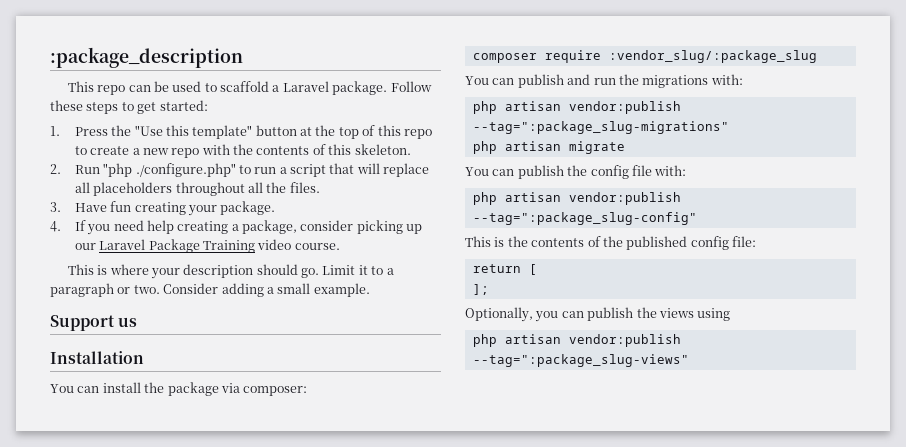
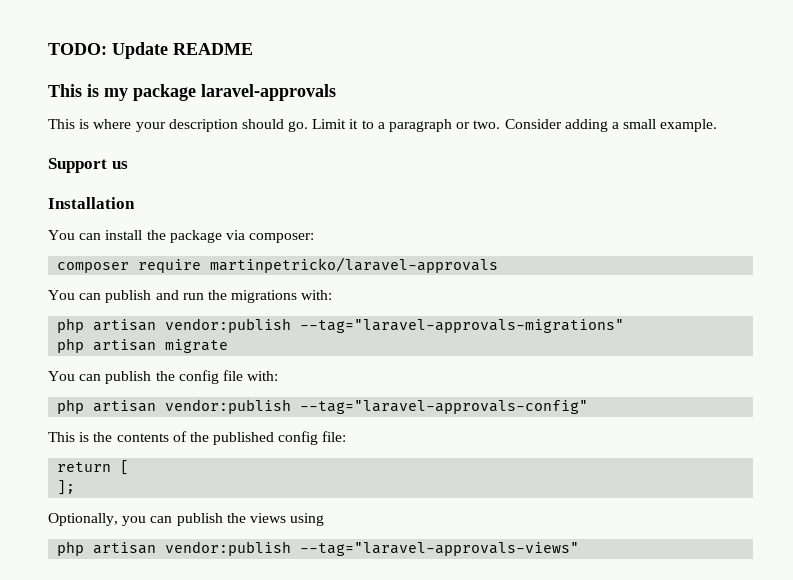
- :package_description
- This repo can be used to scaffold a Laravel package. Follow these steps to get started:
- 1. Press the "Use this template" button at the top of this repo to create a new repo with the contents of this skeleton.
- 2. Run "php ./configure.php" to run a script that will replace all placeholders throughout all the files.
- 3. Have fun creating your package.
- 4. If you need help creating a package, consider picking up our Laravel Package Training video course.
+ TODO: Update README
+ This is my package laravel-approvals
- composer require :vendor_slug/:package_slug
+ composer require martinpetricko/laravel-approvals
- php artisan vendor:publish --tag=":package_slug-migrations"
+ php artisan vendor:publish --tag="laravel-approvals-migrations"
- php artisan vendor:publish --tag=":package_slug-config"
+ php artisan vendor:publish --tag="laravel-approvals-config"
- php artisan vendor:publish --tag=":package_slug-views"
+ php artisan vendor:publish --tag="laravel-approvals-views"

